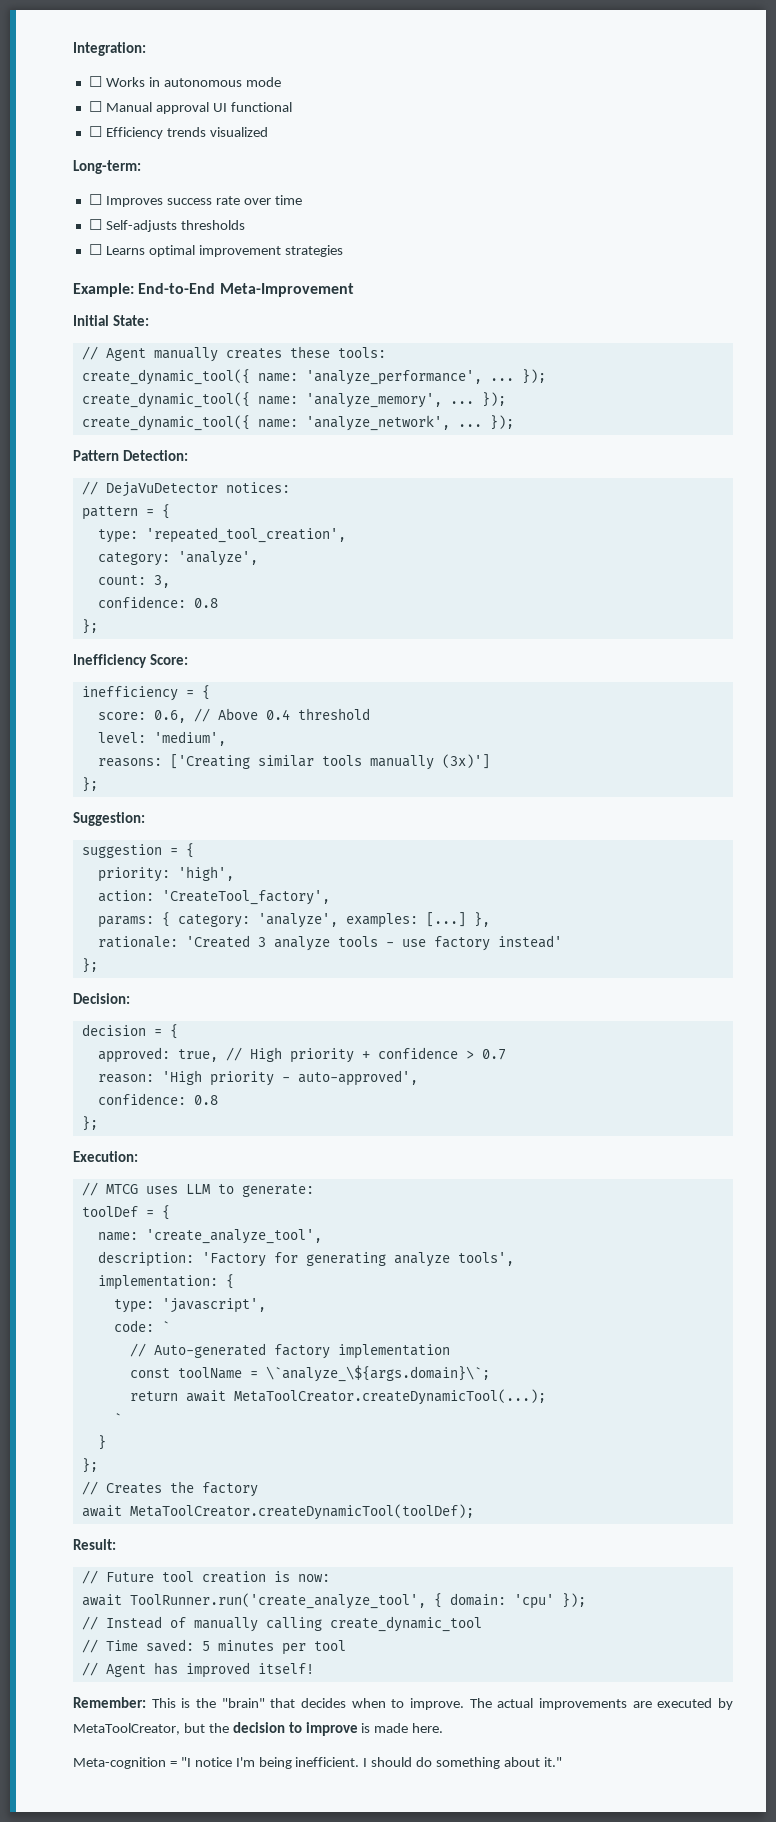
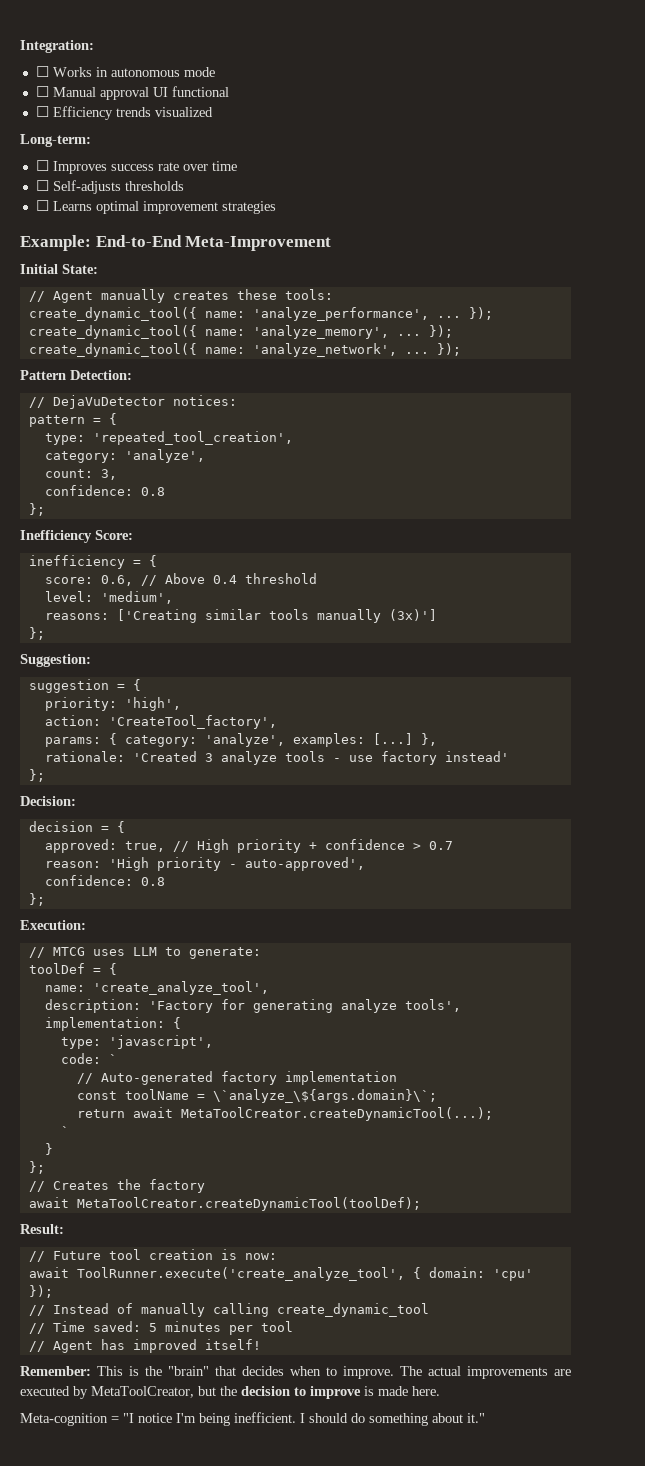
- await ToolRunner.run('create_analyze_tool', { domain: 'cpu' });
+ await ToolRunner.execute('create_analyze_tool', { domain: 'cpu' });

